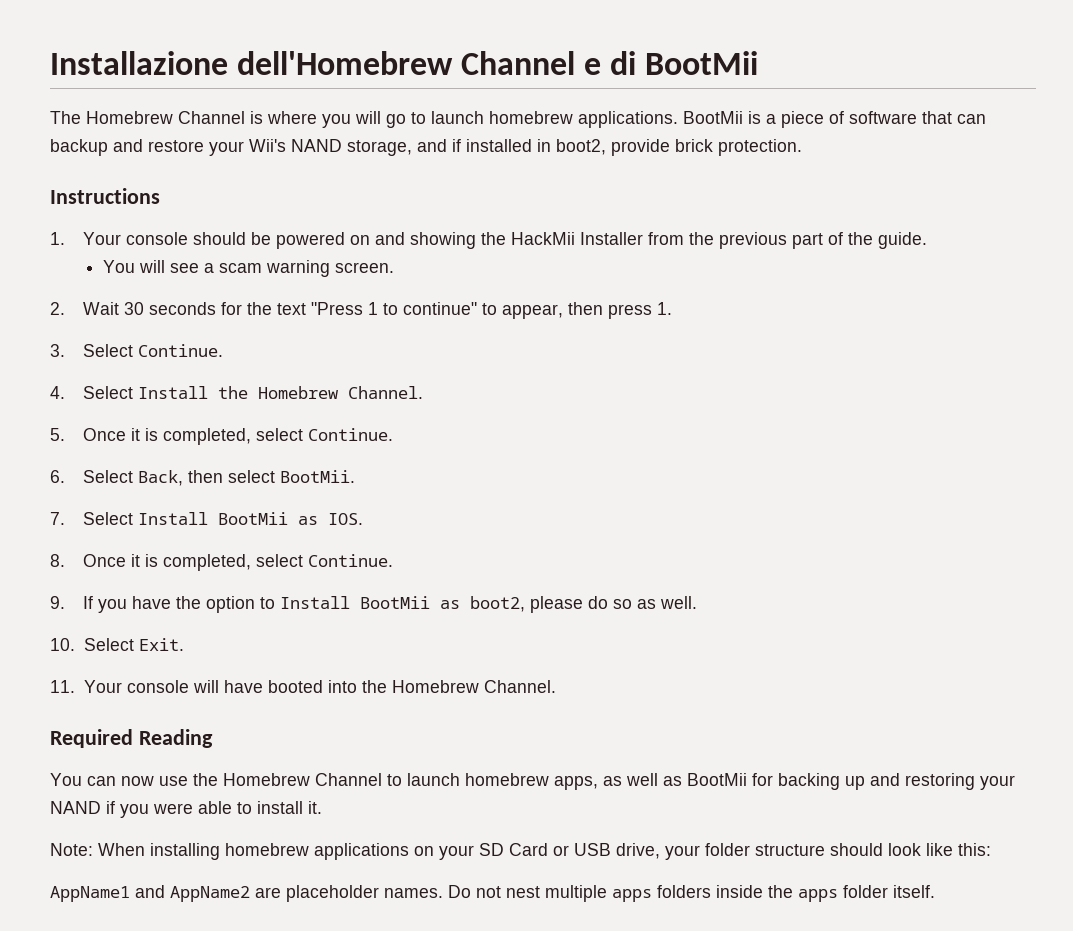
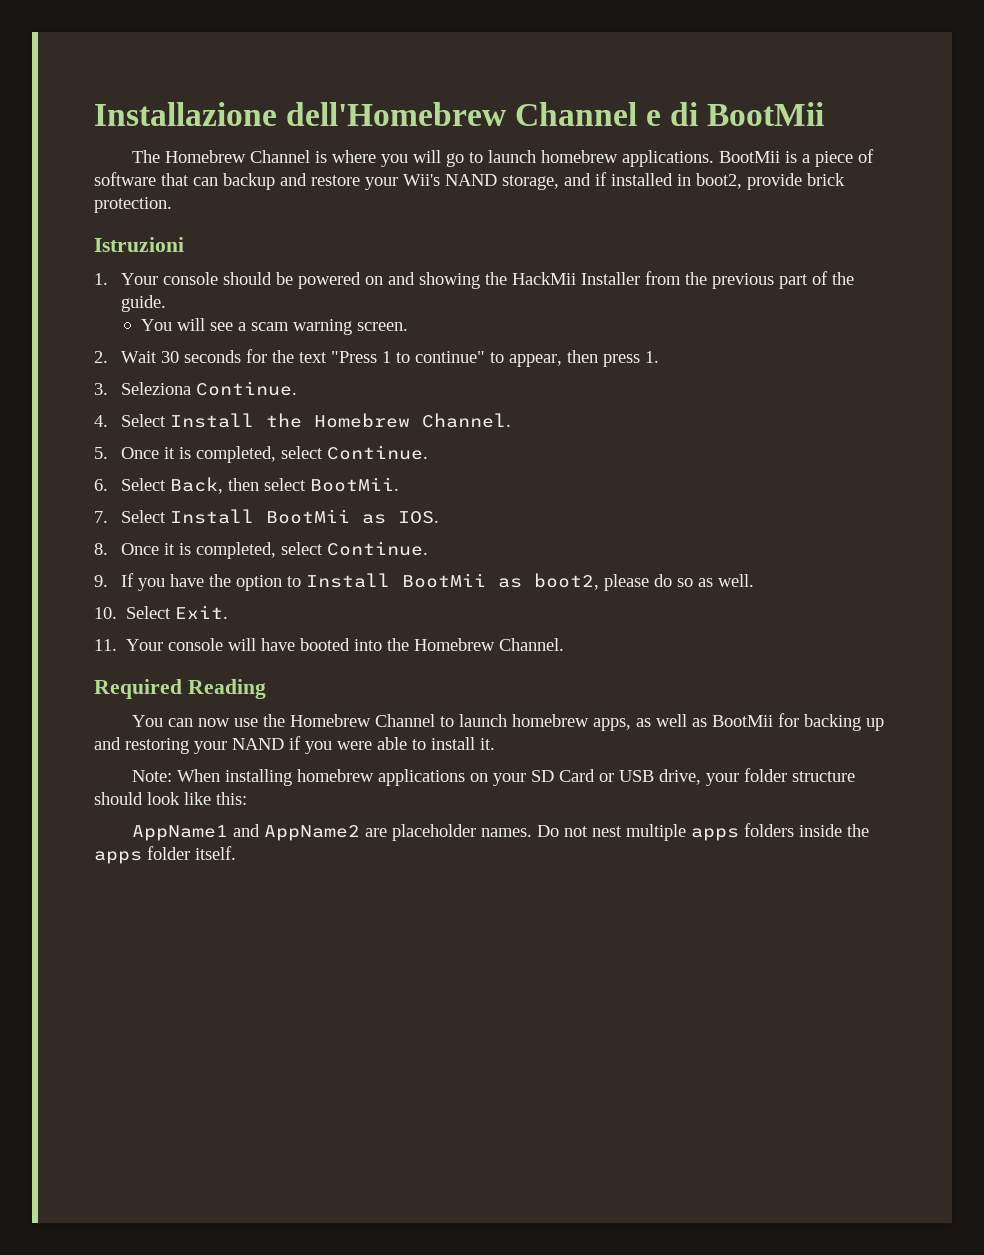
- Instructions
+ Istruzioni
- 3. Select Continue.
+ 3. Seleziona Continue.

